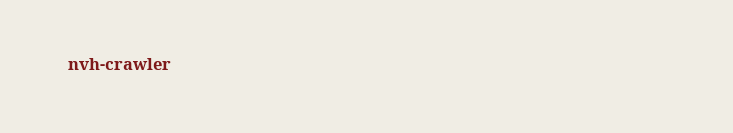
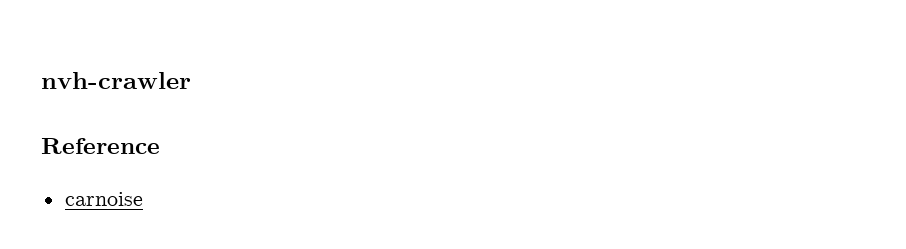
+ Reference
+ carnoise

